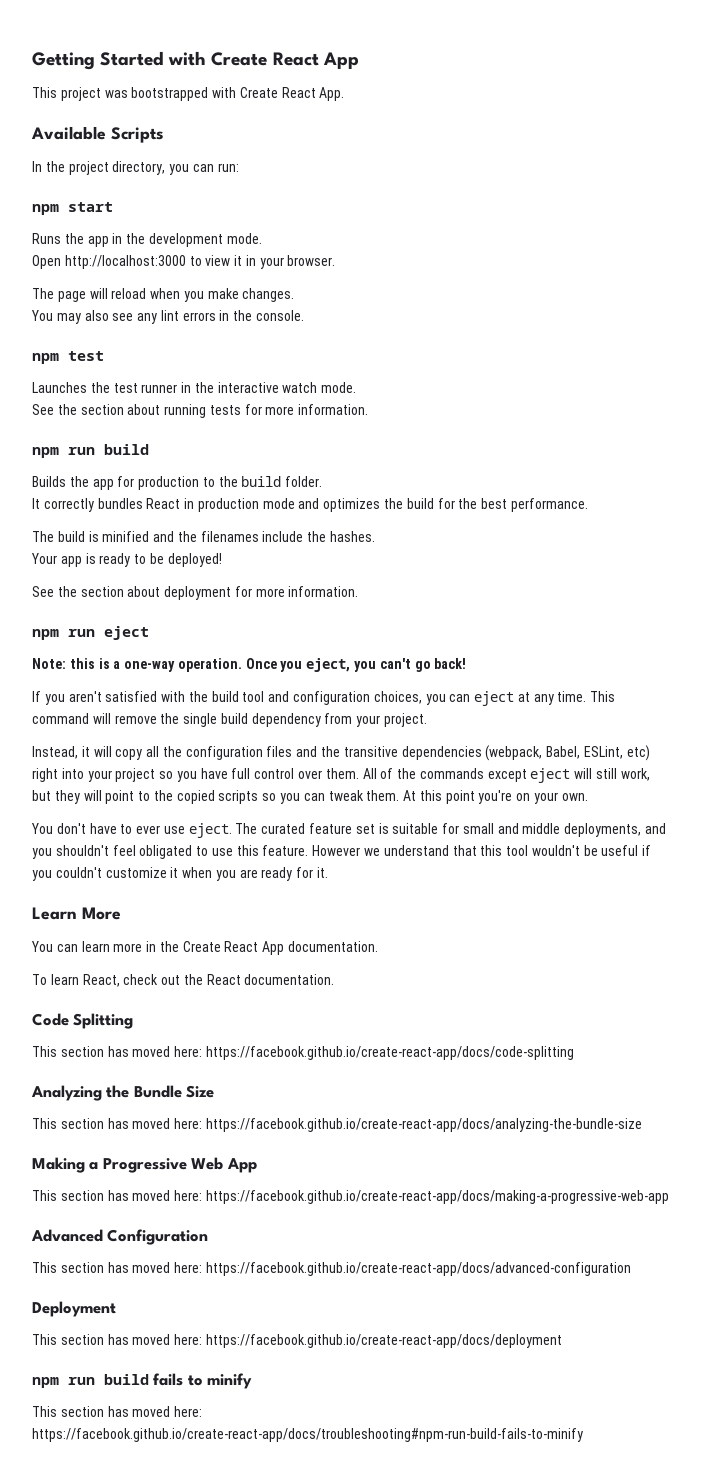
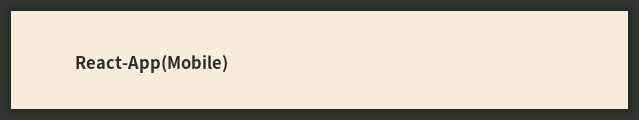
- Getting Started with Create React App
- This project was bootstrapped with Create React App.
- Available Scripts
- In the project directory, you can run:
- npm start
- Runs the app in the development mode.
- Open http://localhost:3000 to view it in your browser.
- The page will reload when you make changes.
- You may also see any lint errors in the console.
- npm test
- Launches the test runner in the interactive watch mode.
- See the section about running tests for more information.
- npm run build
- Builds the app for production to the build folder.
- It correctly bundles React in production mode and optimizes the build for the best performance.
- The build is minified and the filenames include the hashes.
- Your app is ready to be deployed!
- See the section about deployment for more information.
- npm run eject
- Note: this is a one-way operation. Once you eject, you can't go back!
- If you aren't satisfied with the build tool and configuration choices, you can eject at any time. This command will remove the single build dependency from your project.
- Instead, it will copy all the configuration files and the transitive dependencies (webpack, Babel, ESLint, etc) right into your project so you have full control over them. All of the commands except eject will still work, but they will point to the copied scripts so you can tweak them. At this point you're on your own.
- You don't have to ever use eject. The curated feature set is suitable for small and middle deployments, and you shouldn't feel obligated to use this feature. However we understand that this tool wouldn't be useful if you couldn't customize it when you are ready for it.
- Learn More
- You can learn more in the Create React App documentation.
- To learn React, check out the React documentation.
- Code Splitting
- This section has moved here: https://facebook.github.io/create-react-app/docs/code-splitting
- Analyzing the Bundle Size
- This section has moved here: https://facebook.github.io/create-react-app/docs/analyzing-the-bundle-size
- Making a Progressive Web App
- This section has moved here: https://facebook.github.io/create-react-app/docs/making-a-progressive-web-app
- Advanced Configuration
- This section has moved here: https://facebook.github.io/create-react-app/docs/advanced-configuration
- Deployment
- This section has moved here: https://facebook.github.io/create-react-app/docs/deployment
- npm run build fails to minify
- This section has moved here: https://facebook.github.io/create-react-app/docs/troubleshooting#npm-run-build-fails-to-minify
+ React-App(Mobile)

